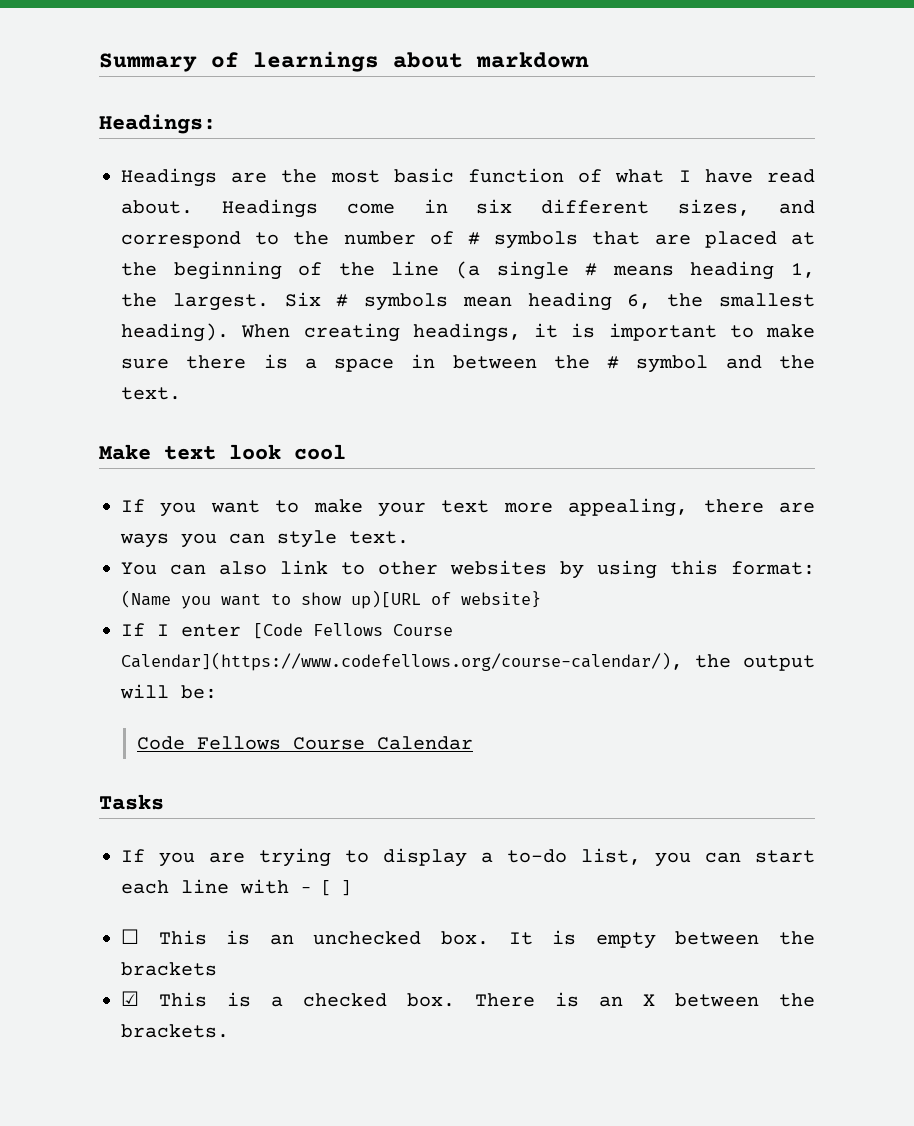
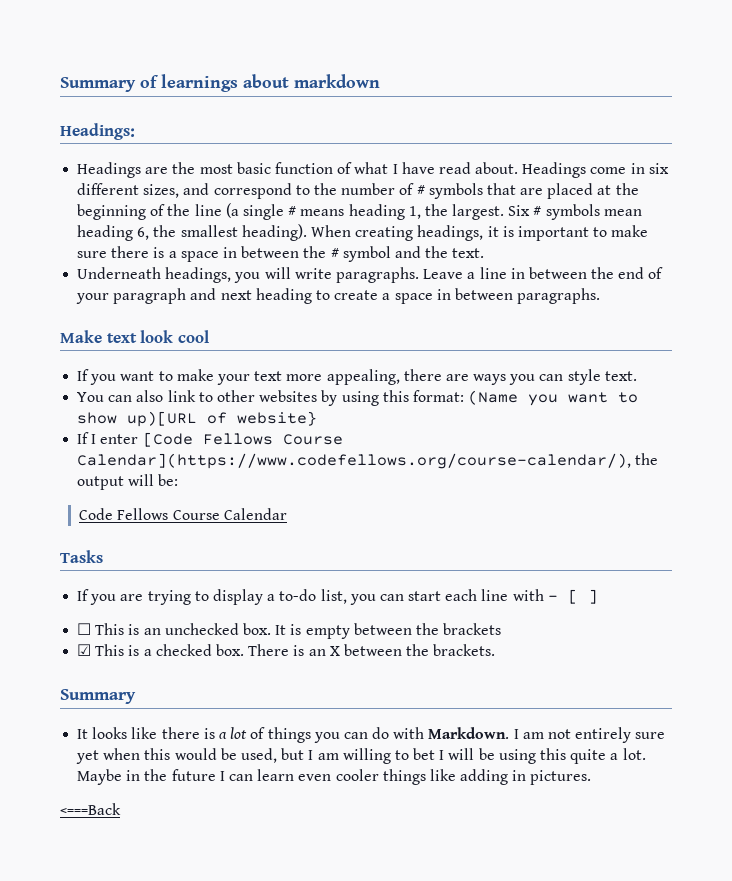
+ Underneath headings, you will write paragraphs. Leave a line in between the end of your paragraph and next heading to create a space in between paragraphs.
  There is an X between the brackets.
+ Summary
+ It looks like there is a lot of things you can do with Markdown. I am not entirely sure yet when this would be used, but I am willing to bet I will be using this quite a lot. Maybe in the future I can learn even cooler things like adding in pictures.
+ <===Back

